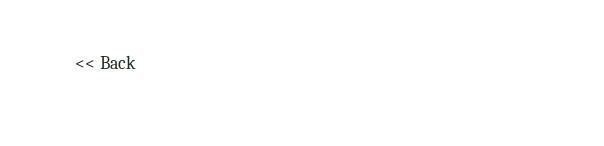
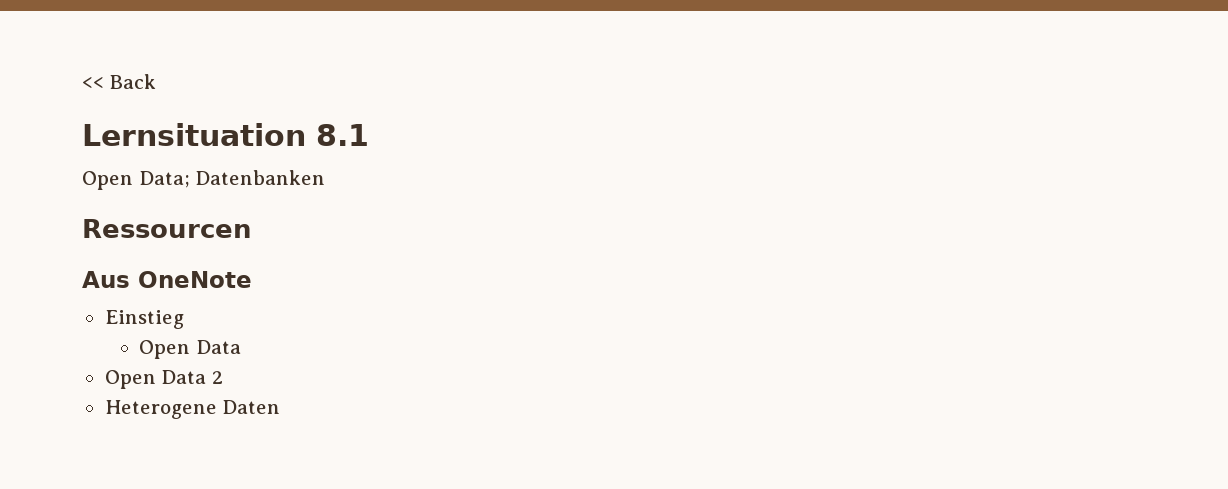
+ Lernsituation 8.1
+ Open Data; Datenbanken
+ Ressourcen
+ Aus OneNote
+ Einstieg
+ Open Data
+ Open Data 2
+ Heterogene Daten

